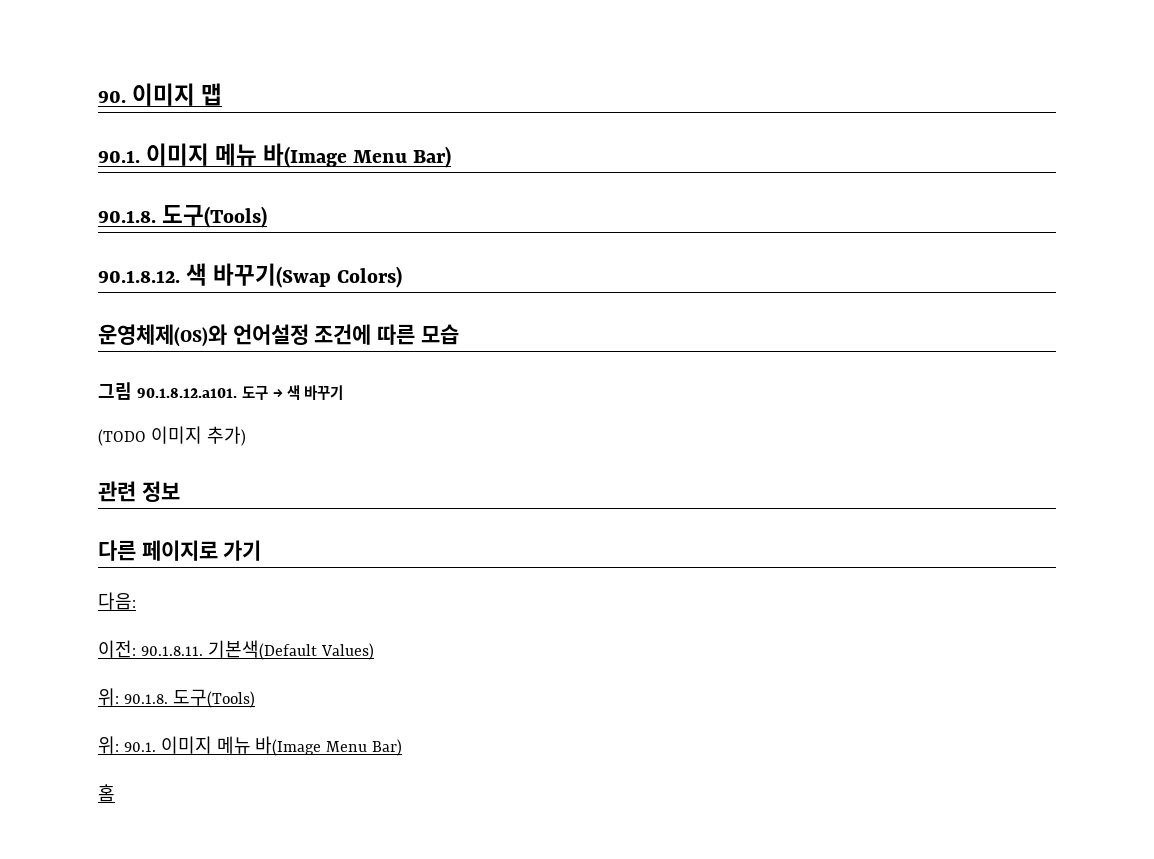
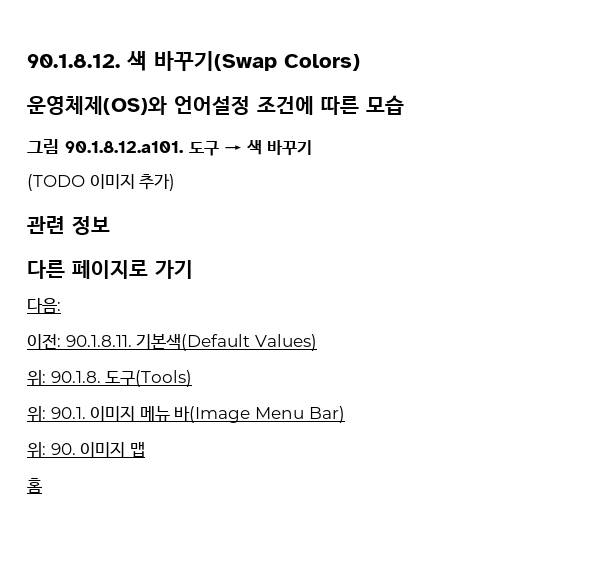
- 90. 이미지 맵
- 90.1. 이미지 메뉴 바(Image Menu Bar)
- 90.1.8. 도구(Tools)
+ 위: 90. 이미지 맵

